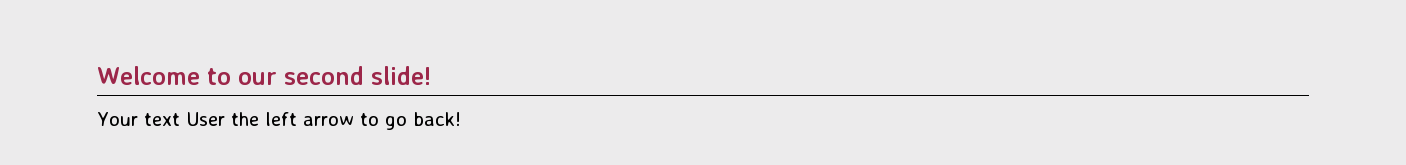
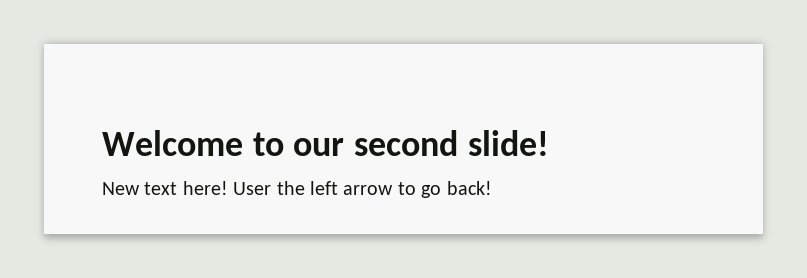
- Your text User the left arrow to go back!
+ New text here! User the left arrow to go back!

